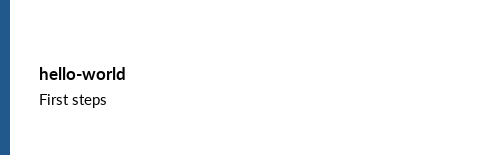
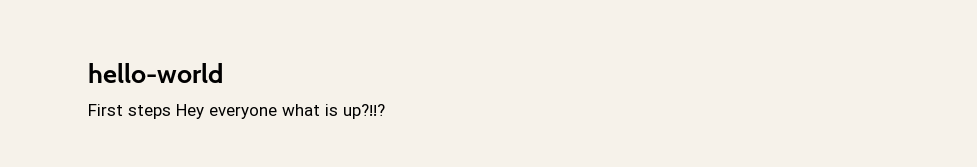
- First steps
+ First steps Hey everyone what is up?!!?

